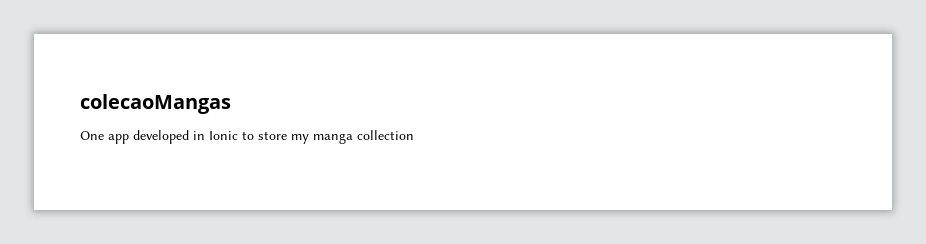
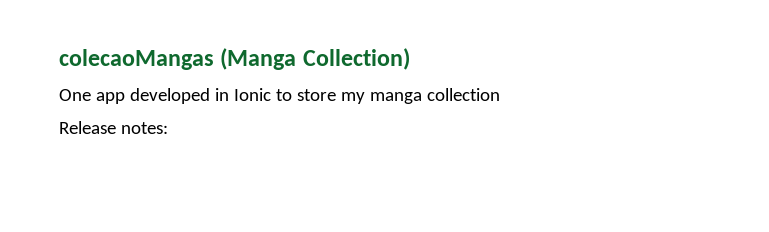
- colecaoMangas
+ colecaoMangas (Manga Collection)
+ Release notes:

